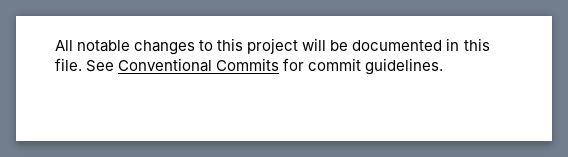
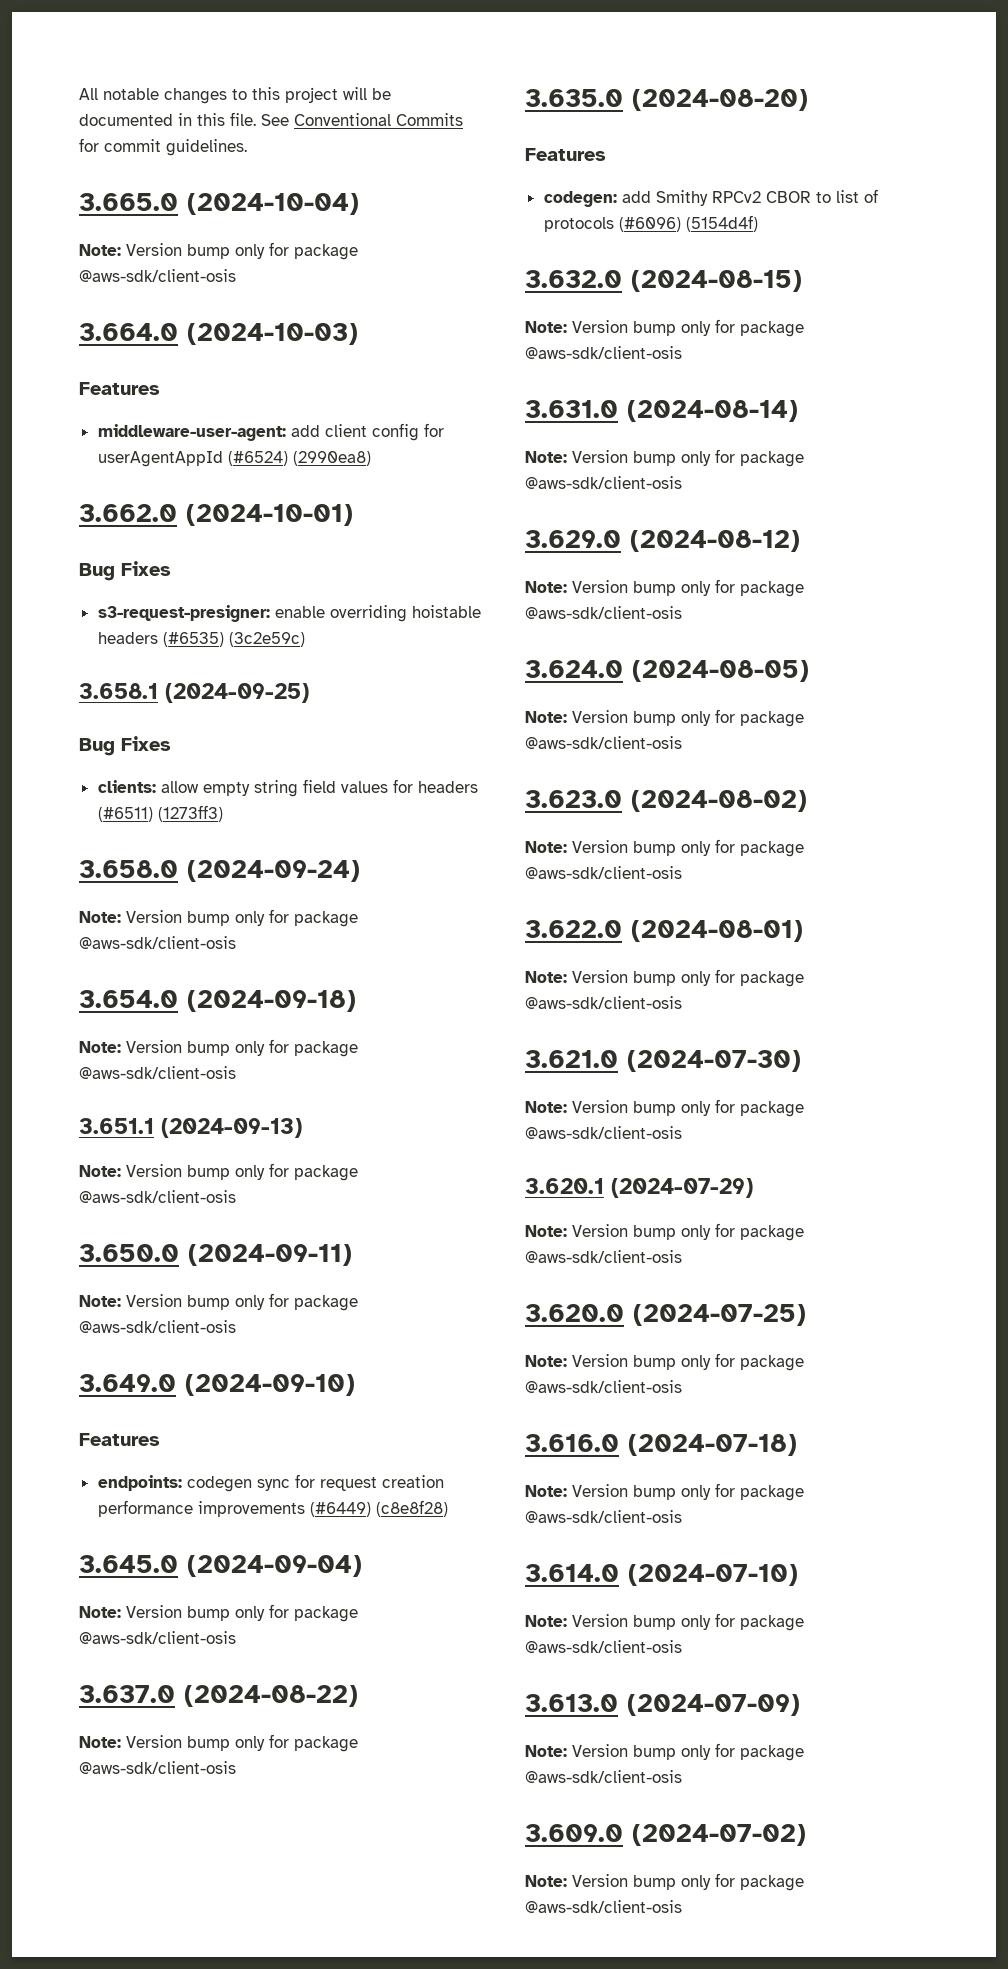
+ 3.665.0 (2024-10-04)
+ Note: Version bump only for package @aws-sdk/client-osis
+ 3.664.0 (2024-10-03)
+ Features
+ middleware-user-agent: add client config for userAgentAppId (#6524) (2990ea8)
+ 3.662.0 (2024-10-01)
+ Bug Fixes
+ s3-request-presigner: enable overriding hoistable headers (#6535) (3c2e59c)
+ 3.658.1 (2024-09-25)
+ Bug Fixes
+ clients: allow empty string field values for headers (#6511) (1273ff3)
+ 3.658.0 (2024-09-24)
+ Note: Version bump only for package @aws-sdk/client-osis
+ 3.654.0 (2024-09-18)
+ Note: Version bump only for package @aws-sdk/client-osis
+ 3.651.1 (2024-09-13)
+ Note: Version bump only for package @aws-sdk/client-osis
+ 3.650.0 (2024-09-11)
+ Note: Version bump only for package @aws-sdk/client-osis
+ 3.649.0 (2024-09-10)
+ Features
+ endpoints: codegen sync for request creation performance improvements (#6449) (c8e8f28)
+ 3.645.0 (2024-09-04)
+ Note: Version bump only for package @aws-sdk/client-osis
+ 3.637.0 (2024-08-22)
+ Note: Version bump only for package @aws-sdk/client-osis
+ 3.635.0 (2024-08-20)
+ Features
+ codegen: add Smithy RPCv2 CBOR to list of protocols (#6096) (5154d4f)
+ 3.632.0 (2024-08-15)
+ Note: Version bump only for package @aws-sdk/client-osis
+ 3.631.0 (2024-08-14)
+ Note: Version bump only for package @aws-sdk/client-osis
+ 3.629.0 (2024-08-12)
+ Note: Version bump only for package @aws-sdk/client-osis
+ 3.624.0 (2024-08-05)
+ Note: Version bump only for package @aws-sdk/client-osis
+ 3.623.0 (2024-08-02)
+ Note: Version bump only for package @aws-sdk/client-osis
+ 3.622.0 (2024-08-01)
+ Note: Version bump only for package @aws-sdk/client-osis
+ 3.621.0 (2024-07-30)
+ Note: Version bump only for package @aws-sdk/client-osis
+ 3.620.1 (2024-07-29)
+ Note: Version bump only for package @aws-sdk/client-osis
+ 3.620.0 (2024-07-25)
+ Note: Version bump only for package @aws-sdk/client-osis
+ 3.616.0 (2024-07-18)
+ Note: Version bump only for package @aws-sdk/client-osis
+ 3.614.0 (2024-07-10)
+ Note: Version bump only for package @aws-sdk/client-osis
+ 3.613.0 (2024-07-09)
+ Note: Version bump only for package @aws-sdk/client-osis
+ 3.609.0 (2024-07-02)
+ Note: Version bump only for package @aws-sdk/client-osis

